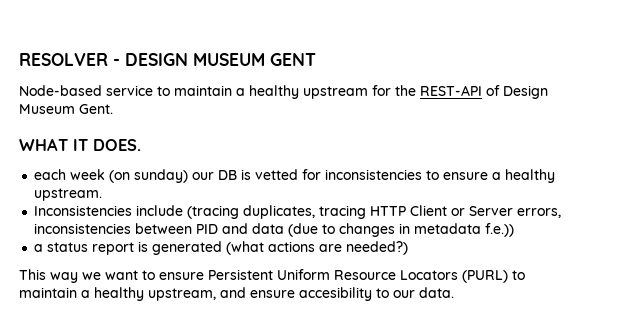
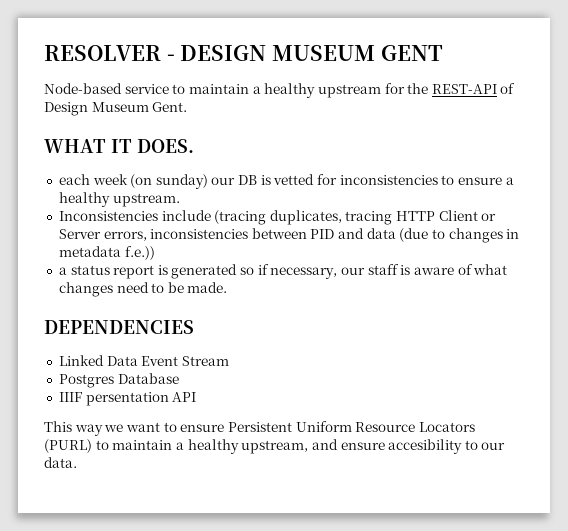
- a status report is generated (what actions are needed?)
+ a status report is generated so if necessary, our staff is aware of what changes need to be made.
+ DEPENDENCIES
+ Linked Data Event Stream
+ Postgres Database
+ IIIF persentation API

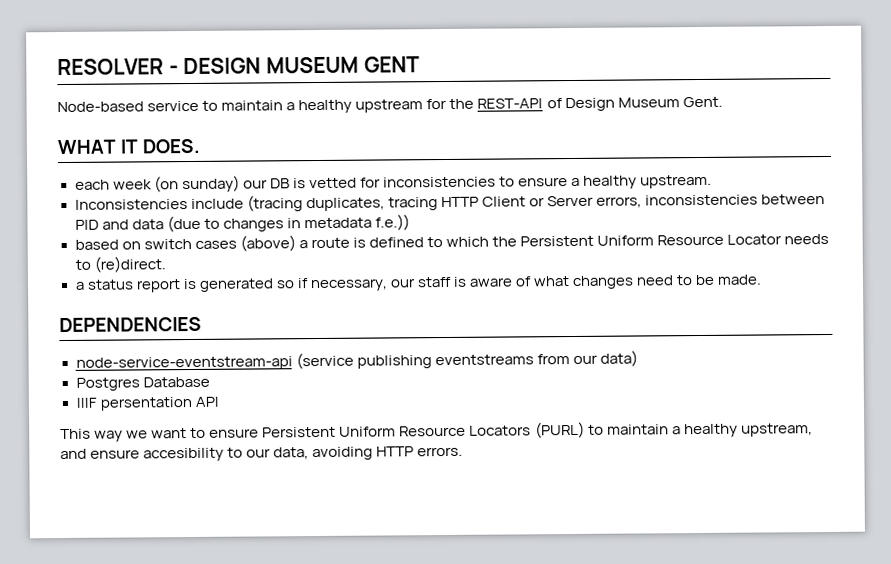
+ based on switch cases (above) a route is defined to which the Persistent Uniform Resource Locator needs to (re)direct.
- Linked Data Event Stream
+ node-service-eventstream-api (service publishing eventstreams from our data)
- This way we want to ensure Persistent Uniform Resource Locators (PURL) to maintain a healthy upstream, and ensure accesibility to our data.
+ This way we want to ensure Persistent Uniform Resource Locators (PURL) to maintain a healthy upstream, and ensure accesibility to our data, avoiding HTTP errors.

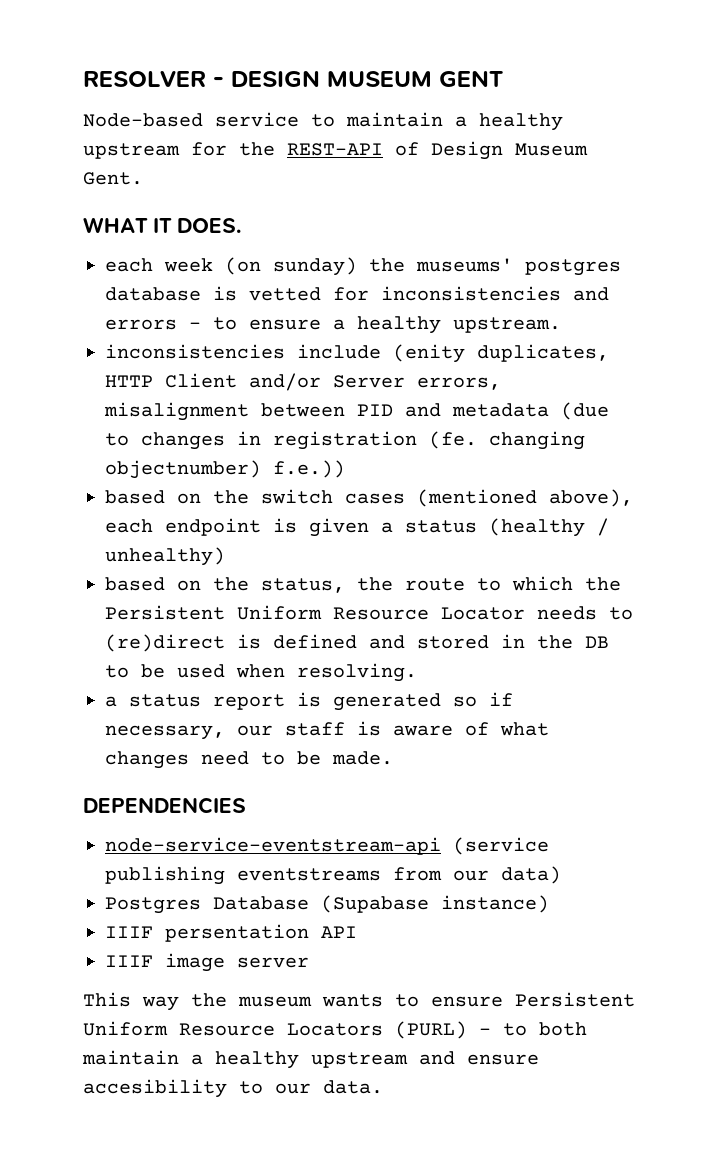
- each week (on sunday) our DB is vetted for inconsistencies to ensure a healthy upstream.
+ each week (on sunday) the museums' postgres database is vetted for inconsistencies and errors - to ensure a healthy upstream.
- Inconsistencies include (tracing duplicates, tracing HTTP Client or Server errors, inconsistencies between PID and data (due to changes in metadata f.e.))
+ inconsistencies include (enity duplicates, HTTP Client and/or Server errors, misalignment between PID and metadata (due to changes in registration (fe. changing objectnumber) f.e.))
- based on switch cases (above) a route is defined to which the Persistent Uniform Resource Locator needs to (re)direct.
+ based on the switch cases (mentioned above), each endpoint is given a status (healthy / unhealthy)
+ based on the status, the route to which the Persistent Uniform Resource Locator needs to (re)direct is defined and stored in the DB to be used when resolving.
- Postgres Database
+ Postgres Database (Supabase instance)
+ IIIF image server
- This way we want to ensure Persistent Uniform Resource Locators (PURL) to maintain a healthy upstream, and ensure accesibility to our data, avoiding HTTP errors.
+ This way the museum wants to ensure Persistent Uniform Resource Locators (PURL) - to both maintain a healthy upstream and ensure accesibility to our data.

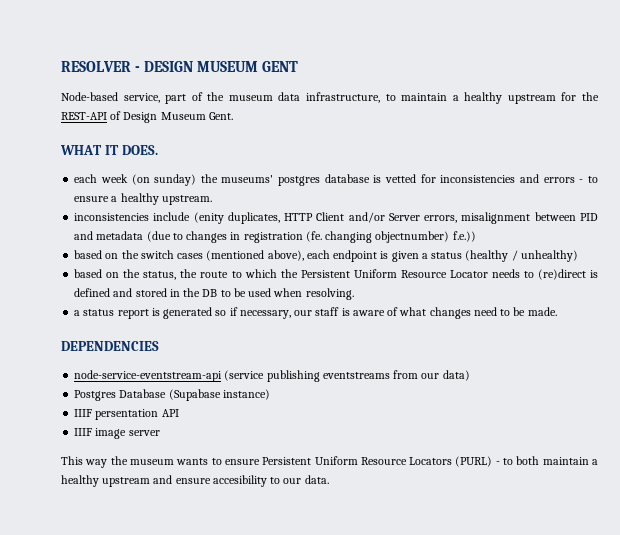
- Node-based service to maintain a healthy upstream for the REST-API of Design Museum Gent.
+ Node-based service, part of the museum data infrastructure, to maintain a healthy upstream for the REST-API of Design Museum Gent.

